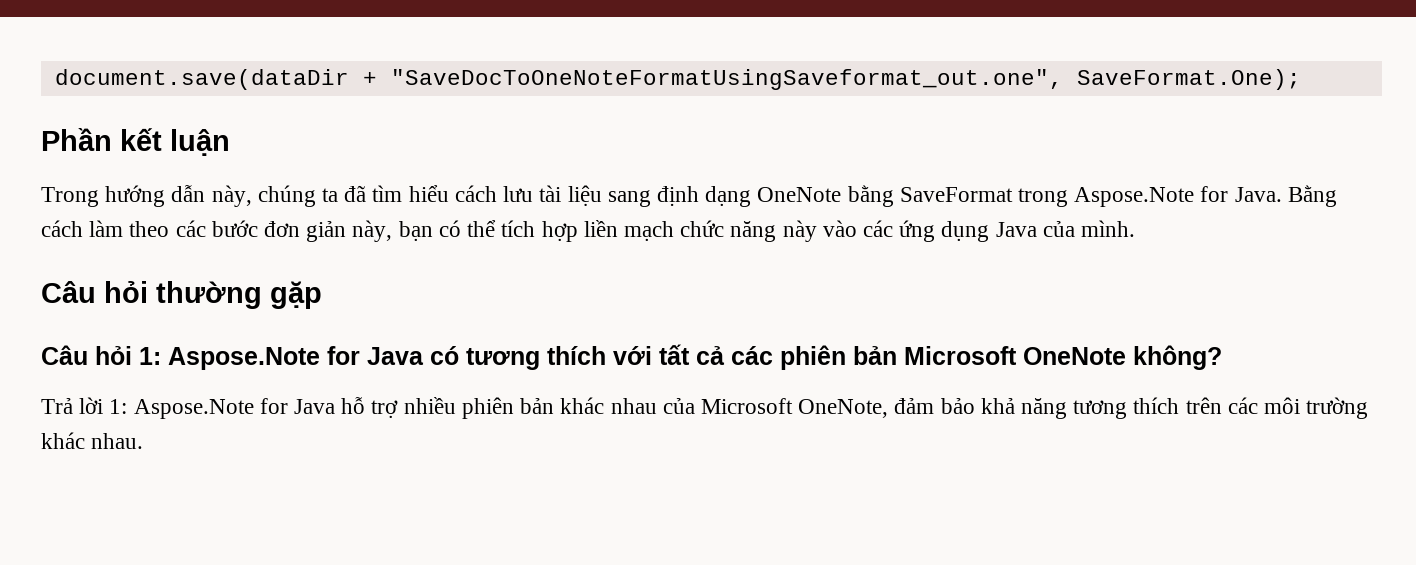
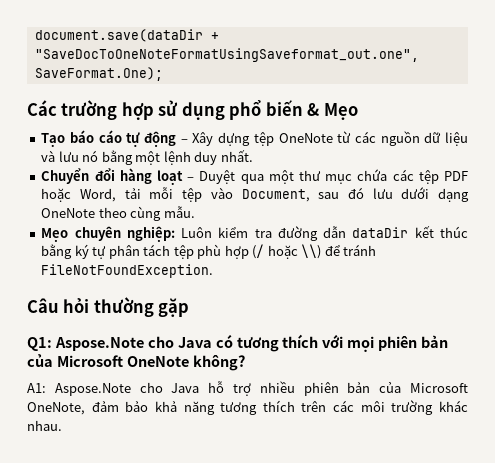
- Phần kết luận
- Trong hướng dẫn này, chúng ta đã tìm hiểu cách lưu tài liệu sang định dạng OneNote bằng SaveFormat trong Aspose.Note for Java. Bằng cách làm theo các bước đơn giản này, bạn có thể tích hợp liền mạch chức năng này vào các ứng dụng Java của mình.
+ Các trường hợp sử dụng phổ biến & Mẹo
+ Tạo báo cáo tự động – Xây dựng tệp OneNote từ các nguồn dữ liệu và lưu nó bằng một lệnh duy nhất.
+ Chuyển đổi hàng loạt – Duyệt qua một thư mục chứa các tệp PDF hoặc Word, tải mỗi tệp vào Document, sau đó lưu dưới dạng OneNote theo cùng mẫu.
+ Mẹo chuyên nghiệp: Luôn kiểm tra đường dẫn dataDir kết thúc bằng ký tự phân tách tệp phù hợp (/ hoặc \\) để tránh FileNotFoundException.
- Câu hỏi 1: Aspose.Note for Java có tương thích với tất cả các phiên bản Microsoft OneNote không?
+ Q1: Aspose.Note cho Java có tương thích với mọi phiên bản của Microsoft OneNote không?
- Trả lời 1: Aspose.Note for Java hỗ trợ nhiều phiên bản khác nhau của Microsoft OneNote, đảm bảo khả năng tương thích trên các môi trường khác nhau.
+ A1: Aspose.Note cho Java hỗ trợ nhiều phiên bản của Microsoft OneNote, đảm bảo khả năng tương thích trên các môi trường khác nhau.

